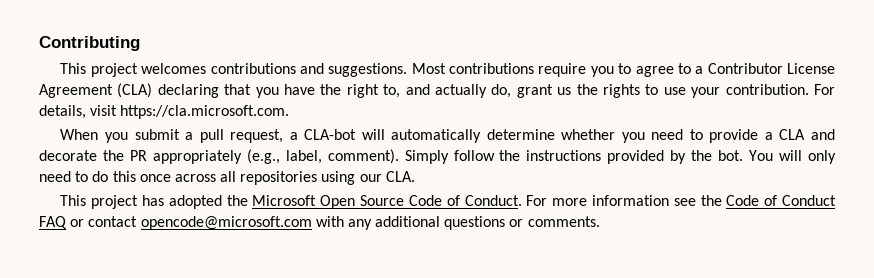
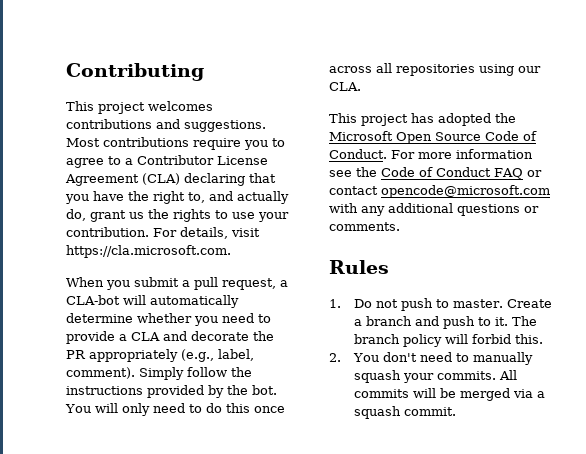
+ Rules
+ 1. Do not push to master. Create a branch and push to it. The branch policy will forbid this.
+ 2. You don't need to manually squash your commits. All commits will be merged via a squash commit.

